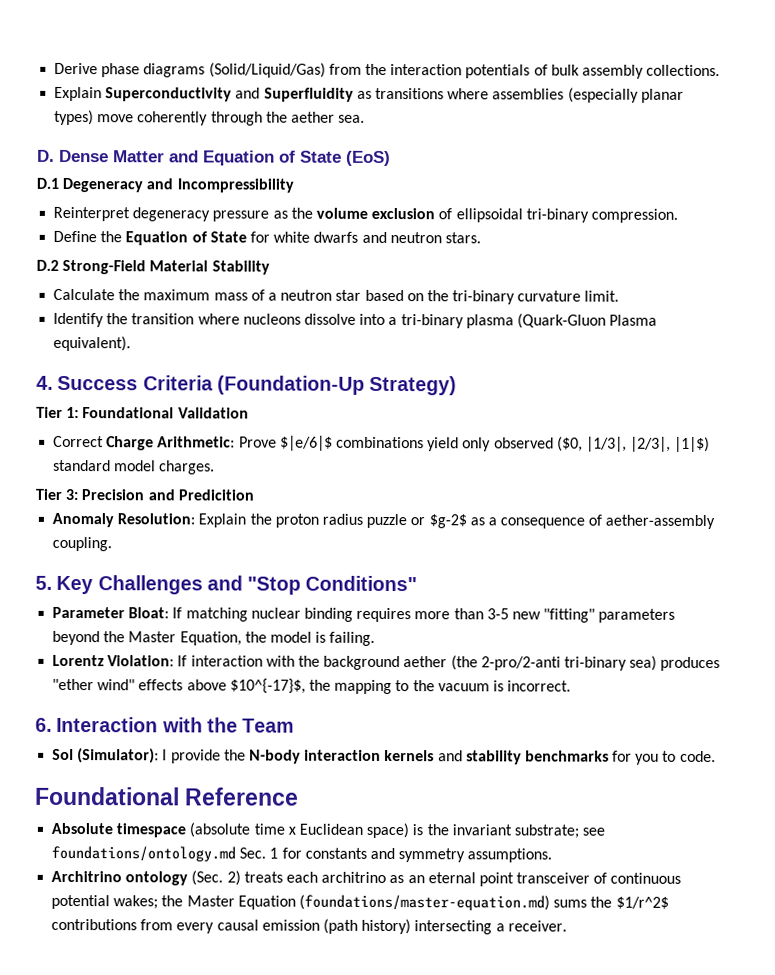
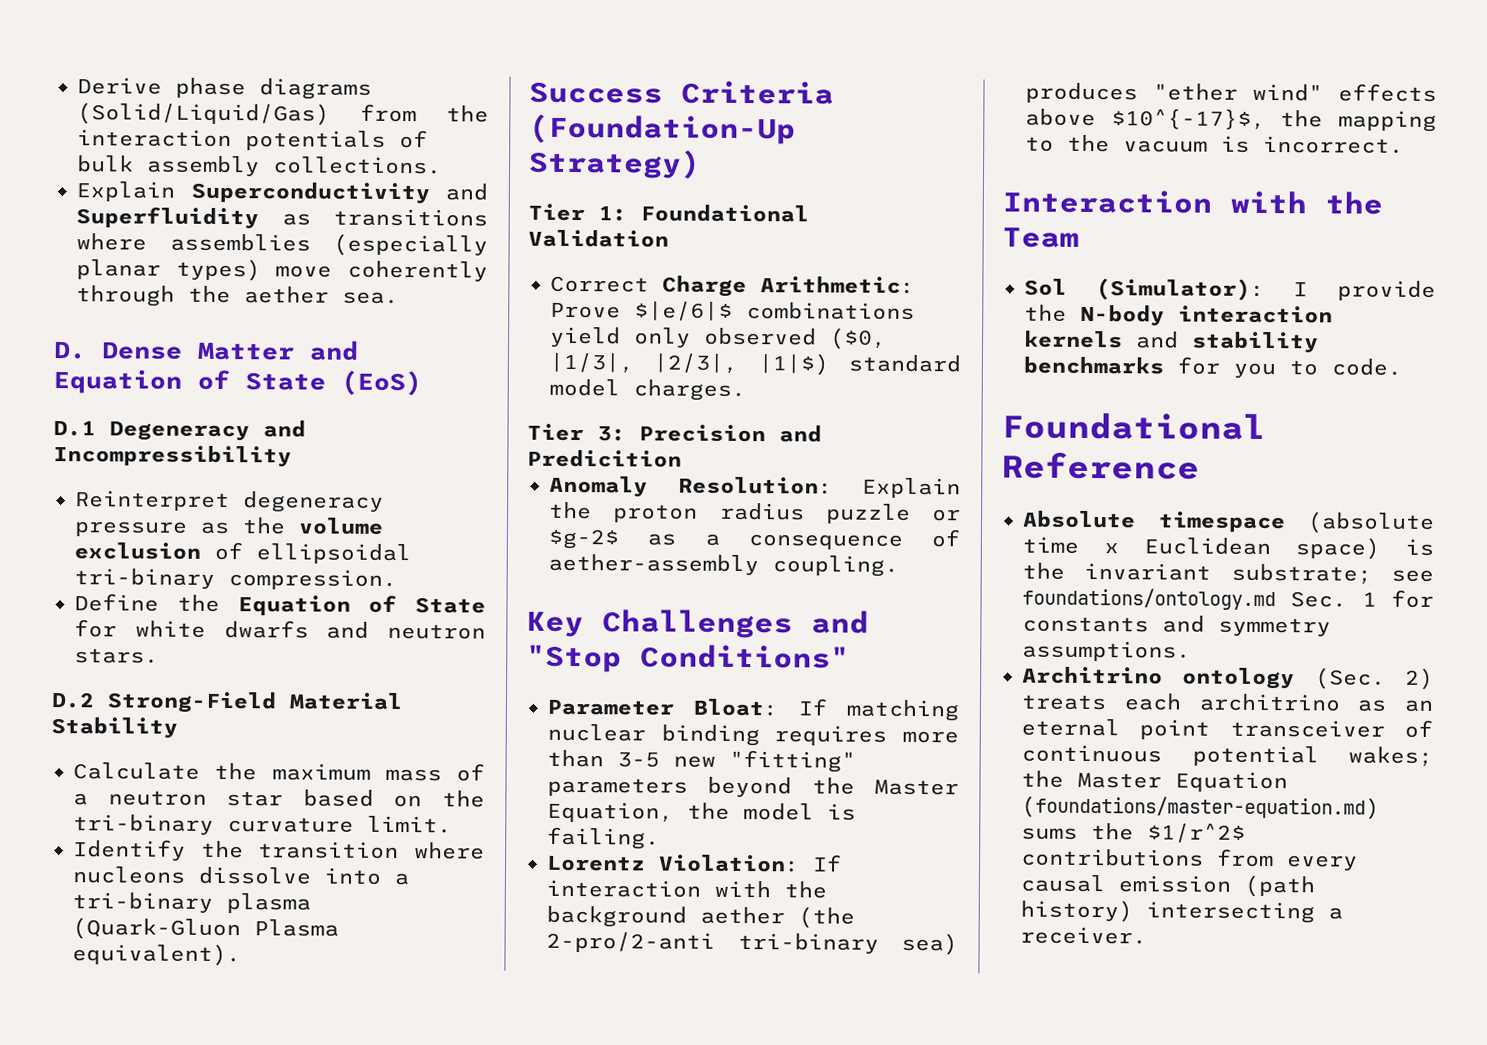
- 4. Success Criteria (Foundation-Up Strategy)
+ Success Criteria (Foundation-Up Strategy)
- 5. Key Challenges and "Stop Conditions"
+ Key Challenges and "Stop Conditions"
- 6. Interaction with the Team
+ Interaction with the Team

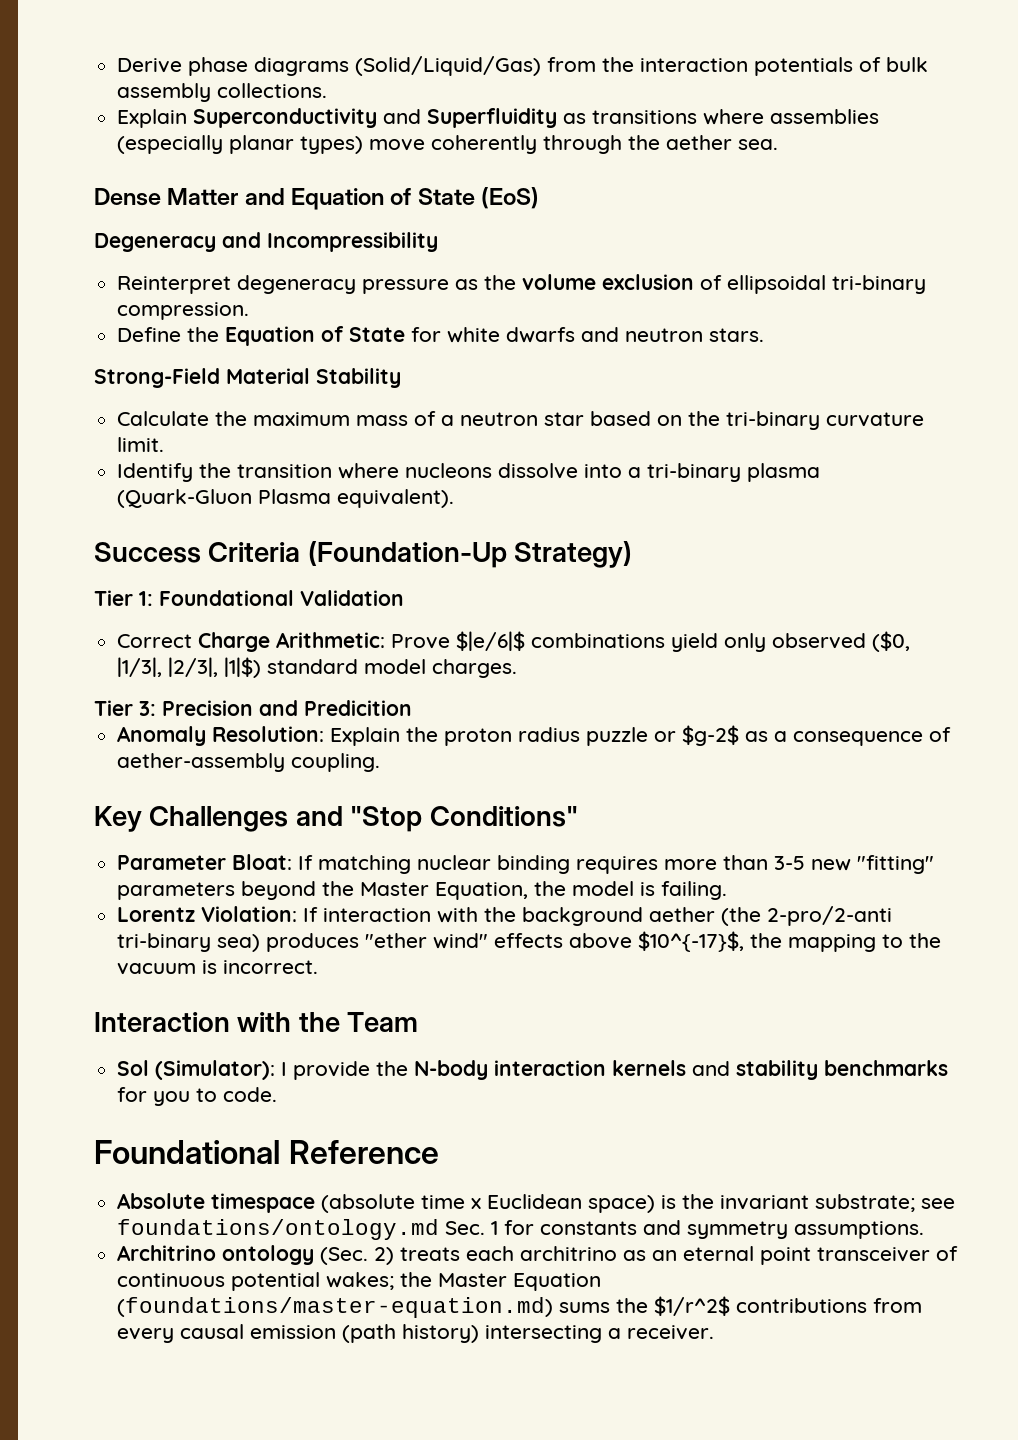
- D. Dense Matter and Equation of State (EoS)
+ Dense Matter and Equation of State (EoS)
- D.1 Degeneracy and Incompressibility
+ Degeneracy and Incompressibility
- D.2 Strong-Field Material Stability
+ Strong-Field Material Stability

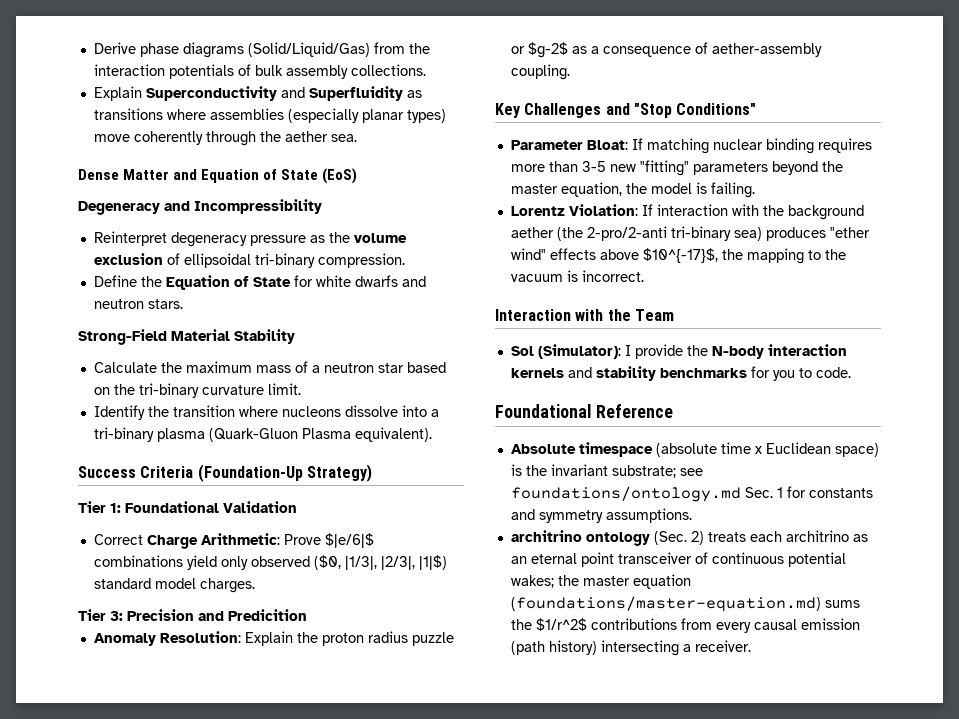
- Parameter Bloat: If matching nuclear binding requires more than 3-5 new "fitting" parameters beyond the Master Equation, the model is failing.
+ Parameter Bloat: If matching nuclear binding requires more than 3-5 new "fitting" parameters beyond the master equation, the model is failing.
- Architrino ontology (Sec. 2) treats each architrino as an eternal point transceiver of continuous potential wakes; the Master Equation (foundations/master-equation.md) sums the $1/r^2$ contributions from every causal emission (path history) intersecting a receiver.
+ architrino ontology (Sec. 2) treats each architrino as an eternal point transceiver of continuous potential wakes; the master equation (foundations/master-equation.md) sums the $1/r^2$ contributions from every causal emission (path history) intersecting a receiver.

